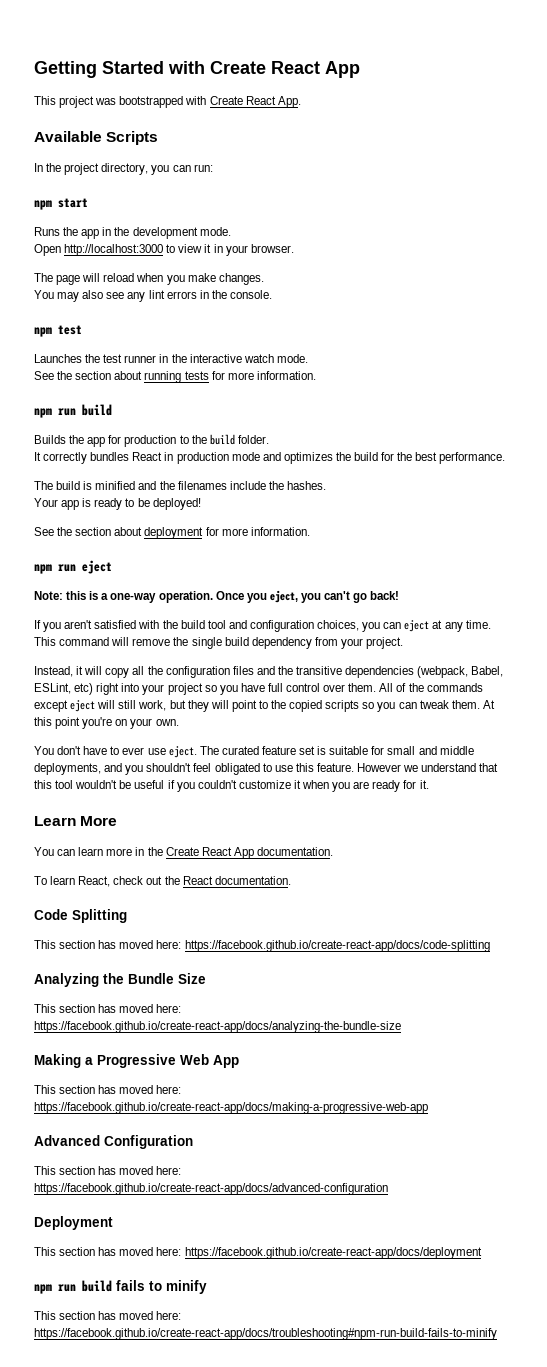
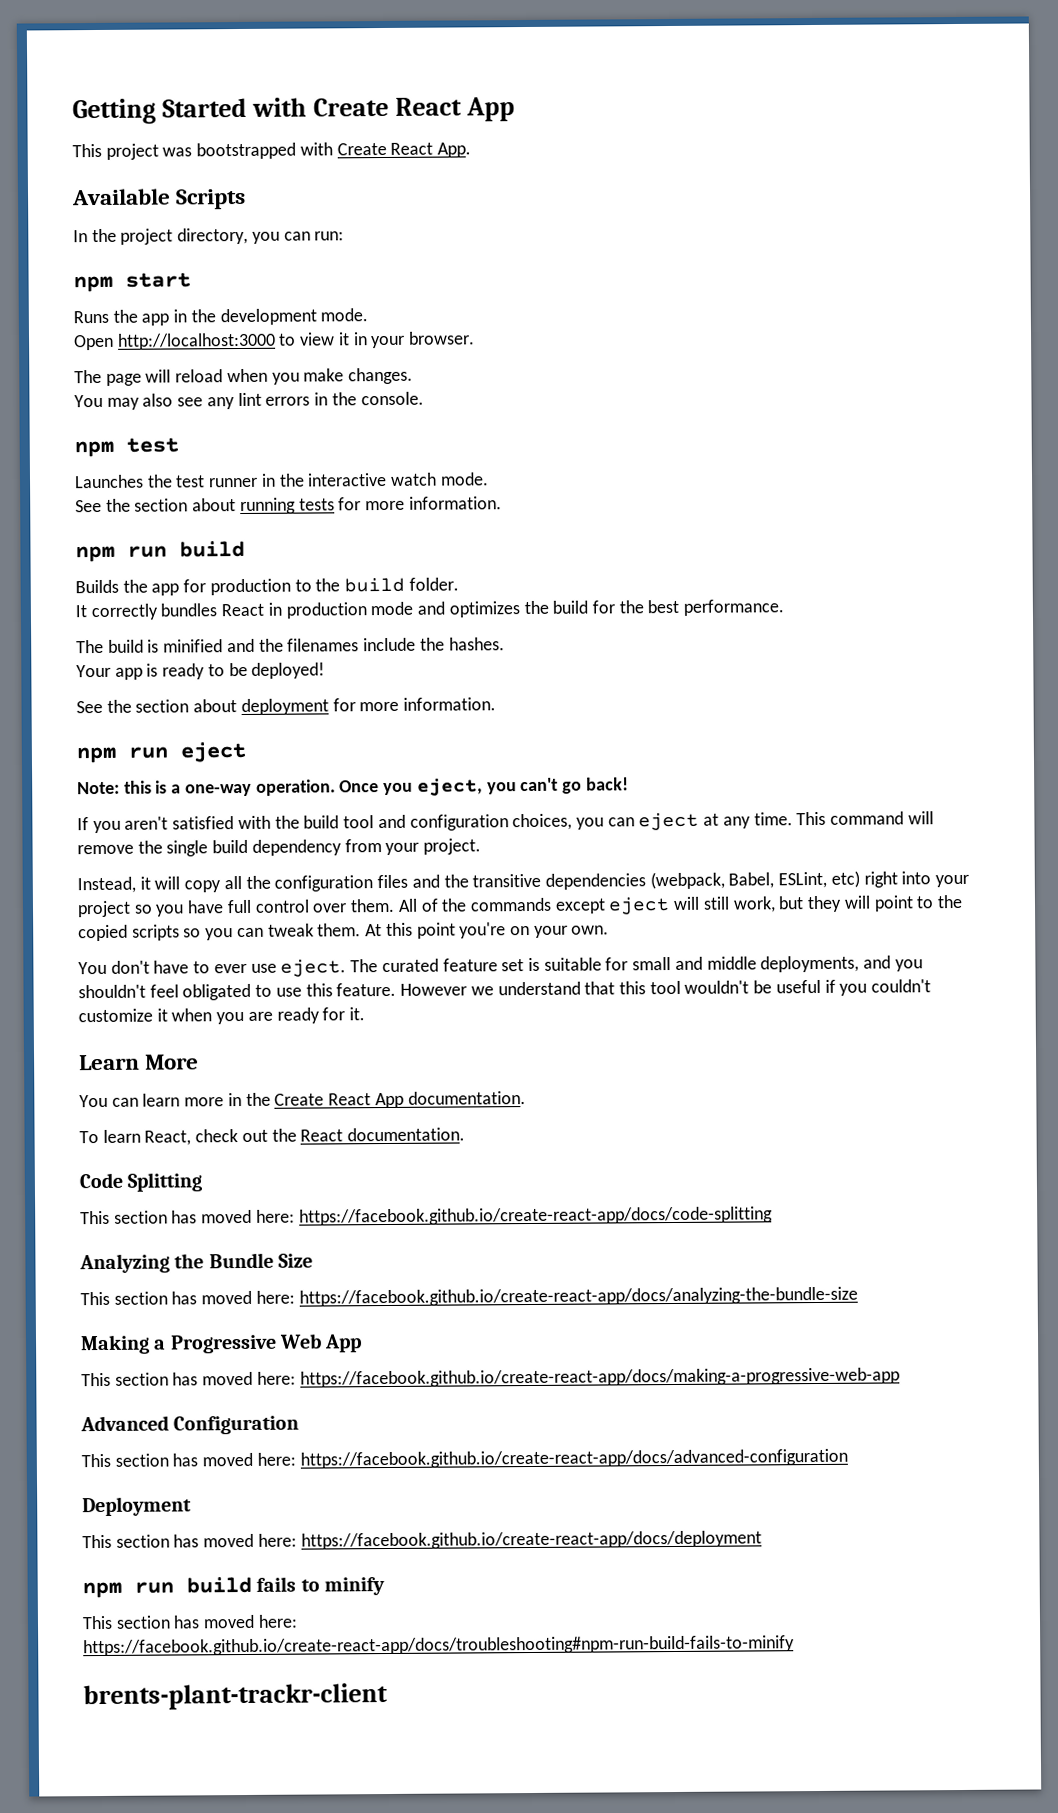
+ brents-plant-trackr-client

